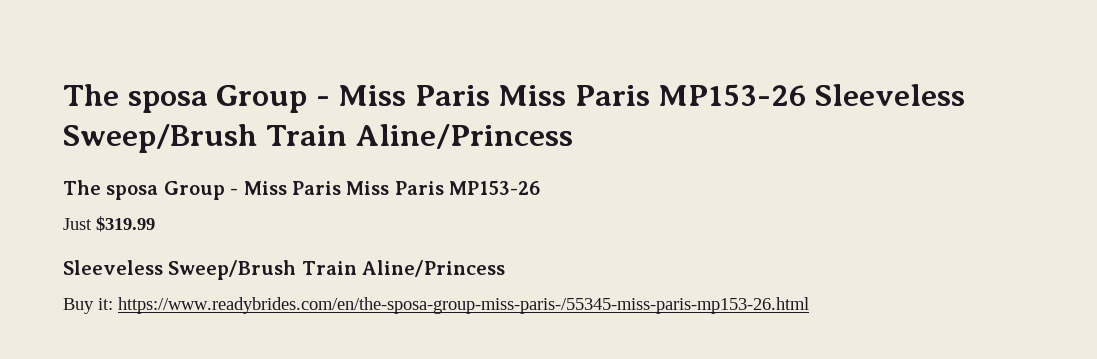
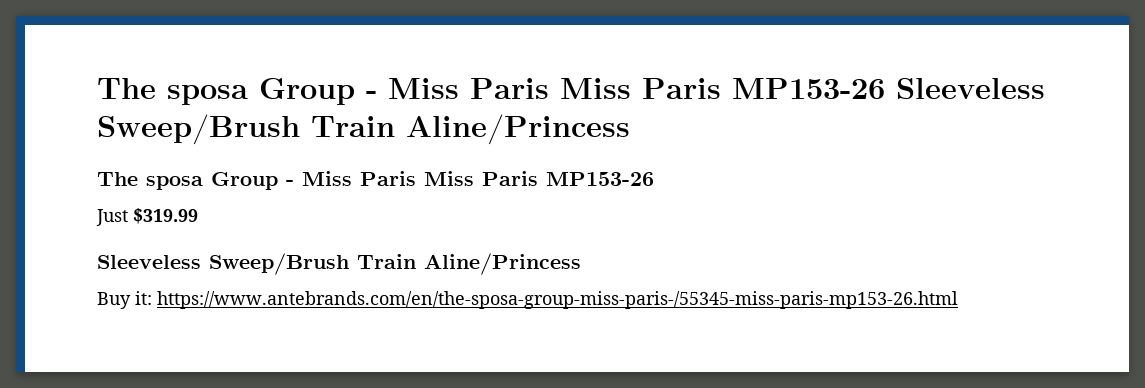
- Buy it: https://www.readybrides.com/en/the-sposa-group-miss-paris-/55345-miss-paris-mp153-26.html
+ Buy it: https://www.antebrands.com/en/the-sposa-group-miss-paris-/55345-miss-paris-mp153-26.html

